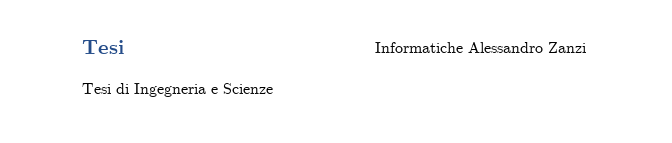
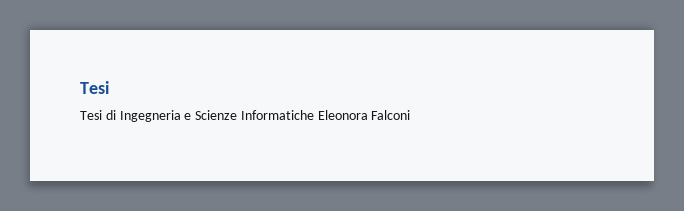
- Tesi di Ingegneria e Scienze Informatiche Alessandro Zanzi
+ Tesi di Ingegneria e Scienze Informatiche Eleonora Falconi

